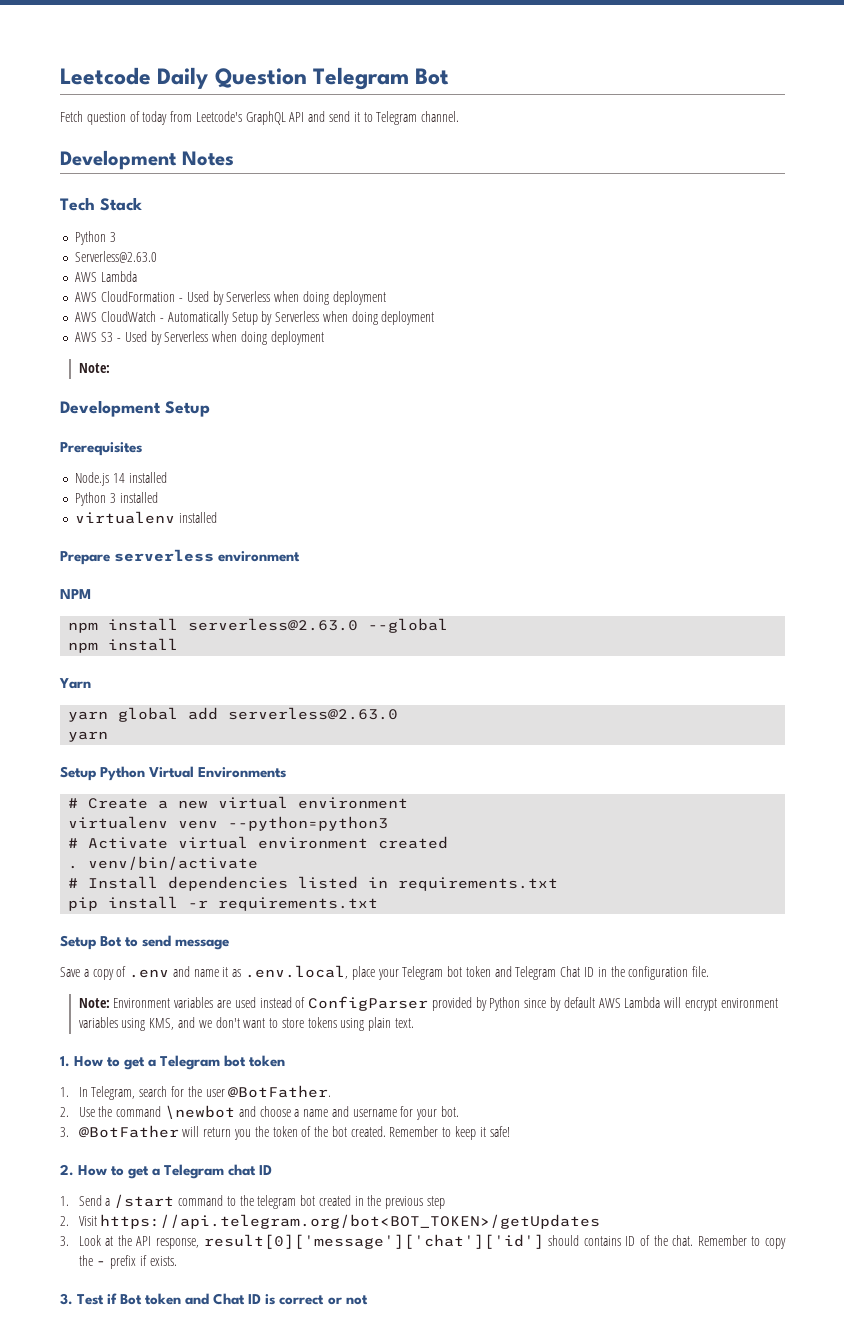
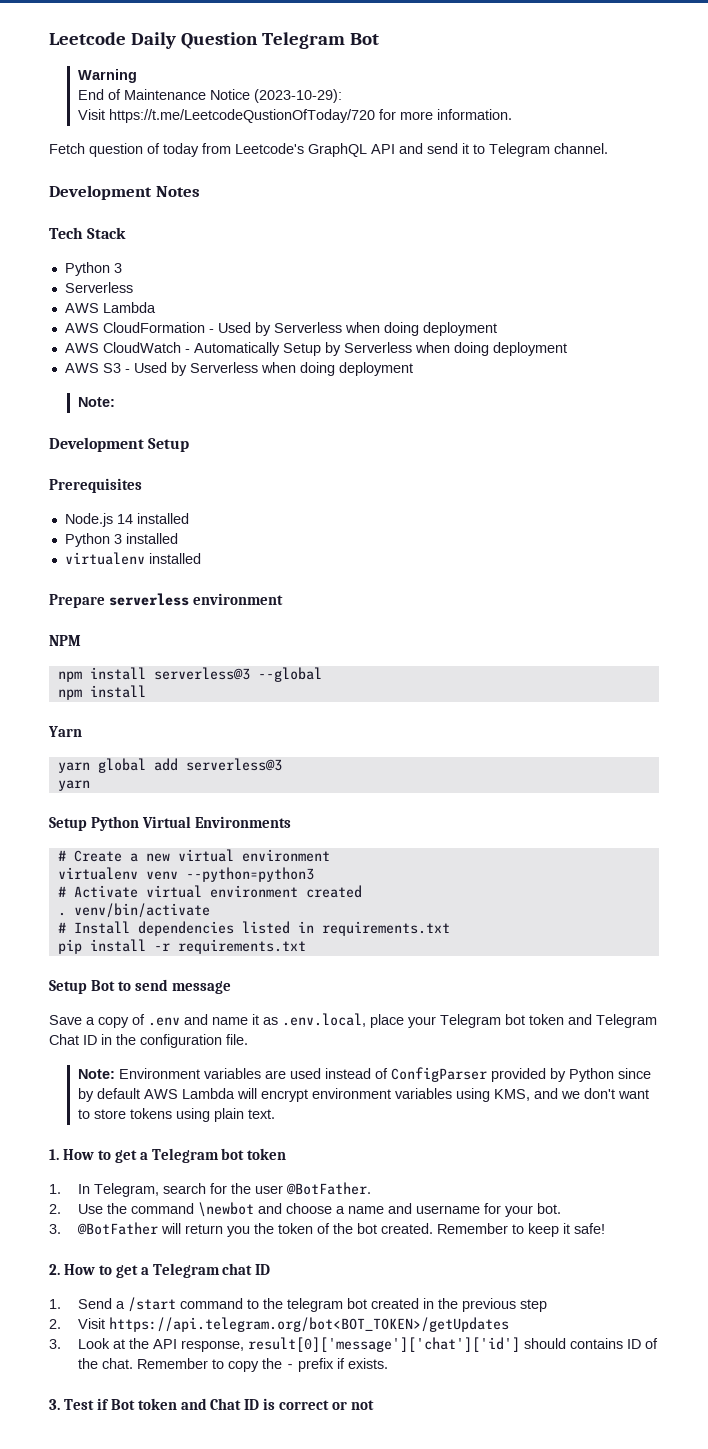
+ Warning
+ End of Maintenance Notice (2023-10-29):
+ Visit https://t.me/LeetcodeQustionOfToday/720 for more information.
  Tech Stack
  Python 3
- Serverless@2.63.0
+ Serverless
- npm install serverless@2.63.0 --global
+ npm install serverless@3 --global
- yarn global add serverless@2.63.0
+ yarn global add serverless@3

